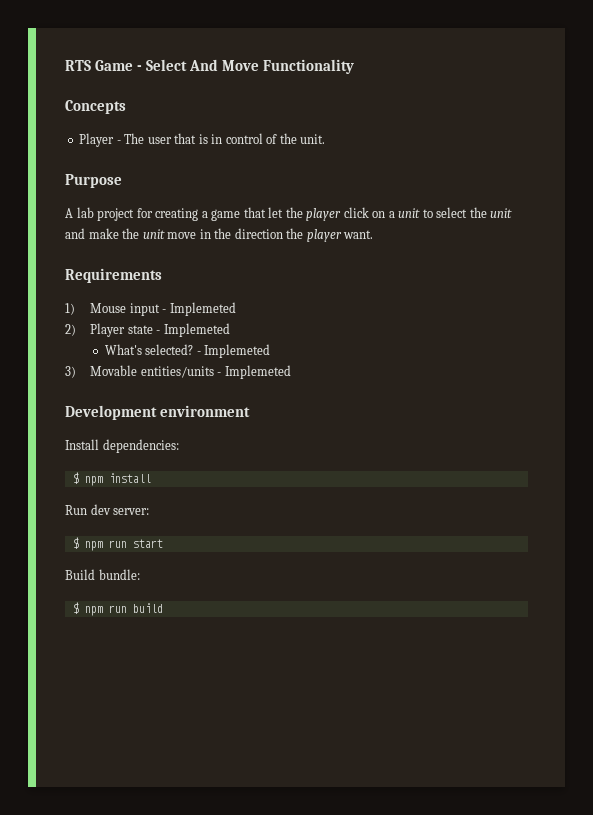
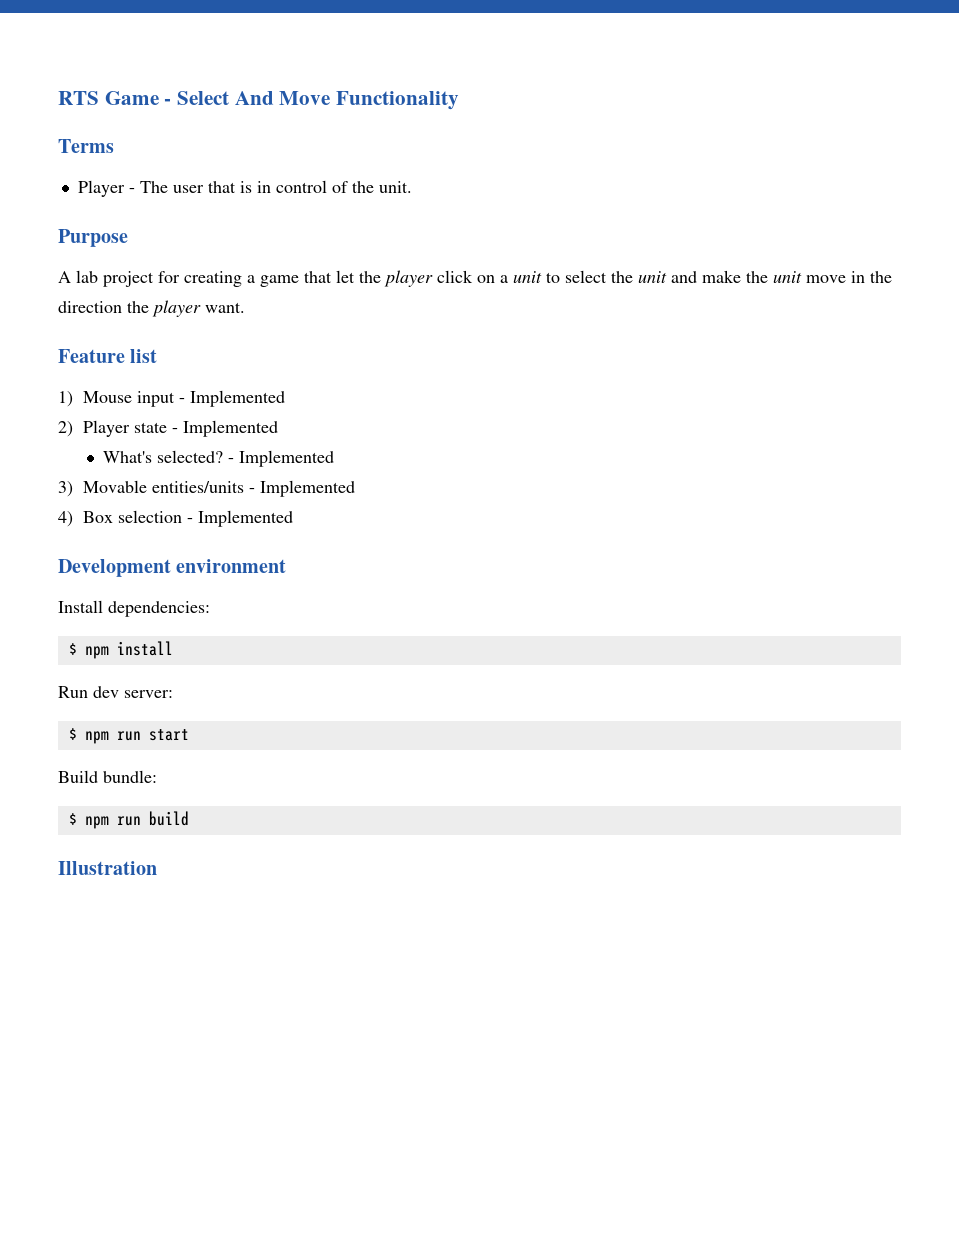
- Concepts
+ Terms
- Requirements
+ Feature list
- 1) Mouse input - Implemeted
+ 1) Mouse input - Implemented
- 2) Player state - Implemeted
+ 2) Player state - Implemented
- What's selected? - Implemeted
+ What's selected? - Implemented
- 3) Movable entities/units - Implemeted
+ 3) Movable entities/units - Implemented
+ 4) Box selection - Implemented
+ Illustration

